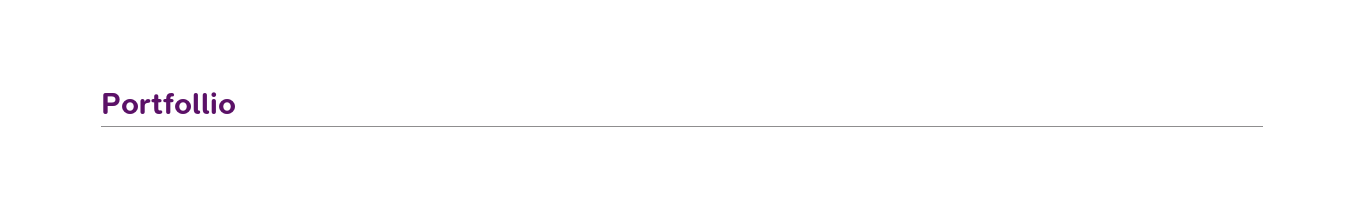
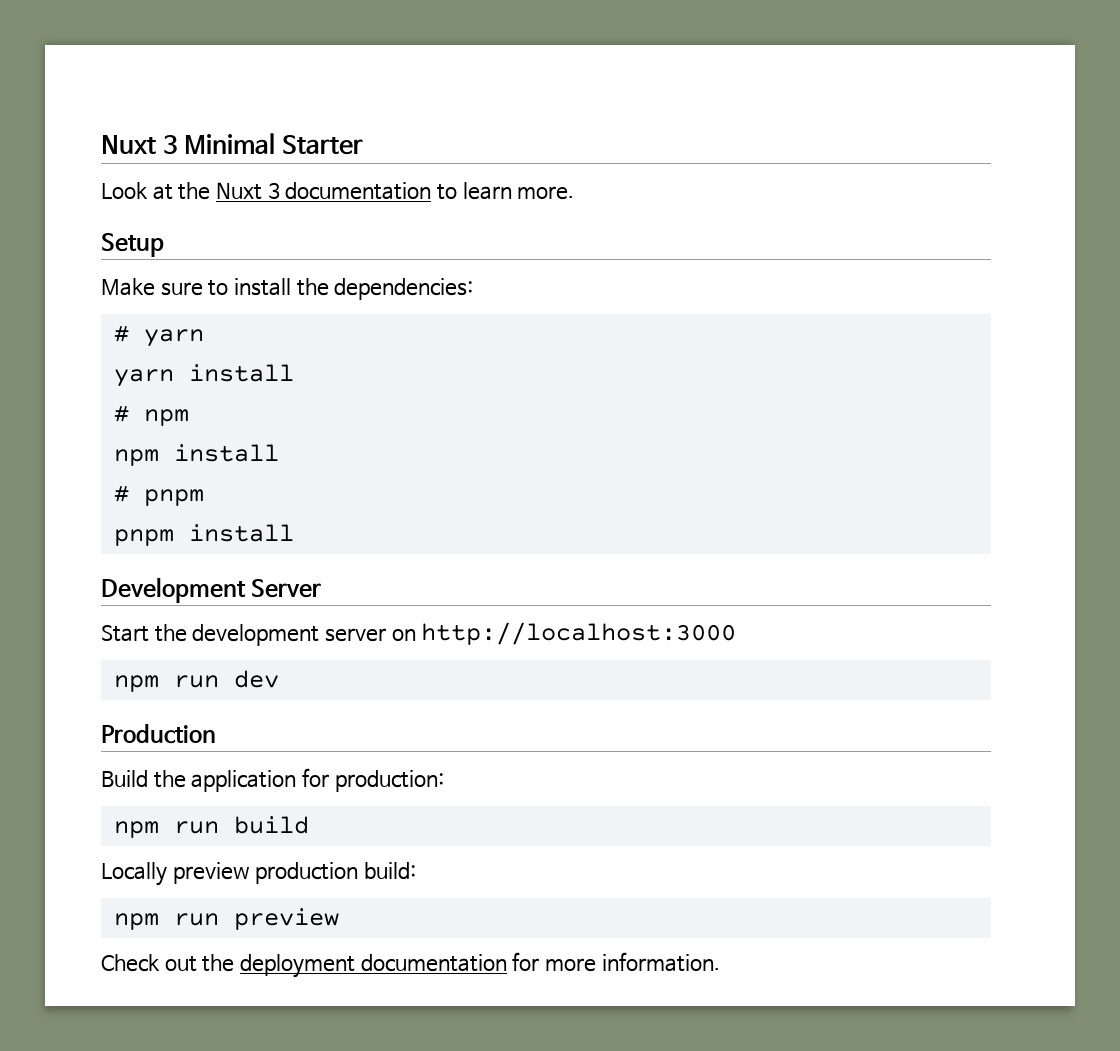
- Portfollio
+ Nuxt 3 Minimal Starter
+ Look at the Nuxt 3 documentation to learn more.
+ Setup
+ Make sure to install the dependencies:
+ # yarn
+ yarn install
+ # npm
+ npm install
+ # pnpm
+ pnpm install
+ Development Server
+ Start the development server on http://localhost:3000
+ npm run dev
+ Production
+ Build the application for production:
+ npm run build
+ Locally preview production build:
+ npm run preview
+ Check out the deployment documentation for more information.

